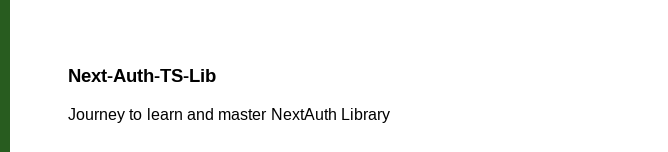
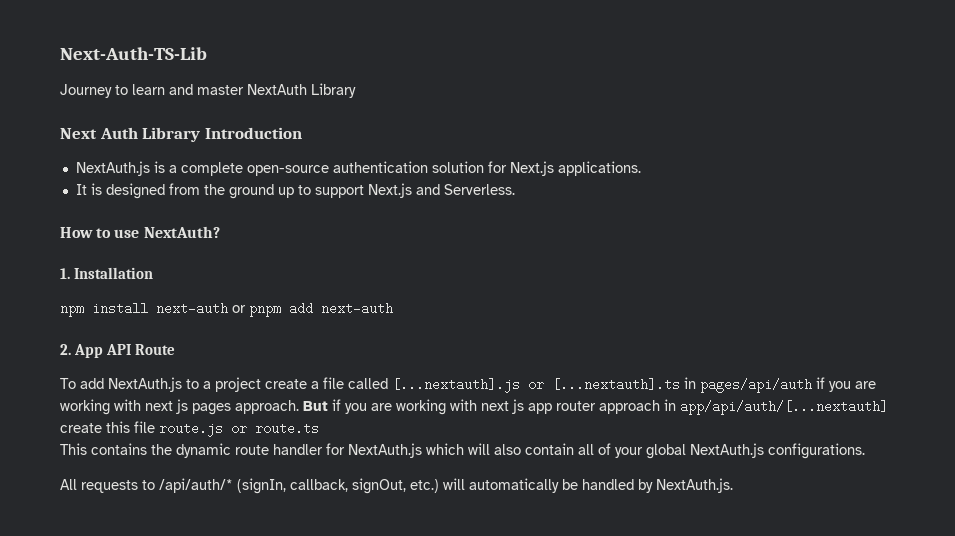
+ Next Auth Library Introduction
+ NextAuth.js is a complete open-source authentication solution for Next.js applications.
+ It is designed from the ground up to support Next.js and Serverless.
+ How to use NextAuth?
+ 1. Installation
+ npm install next-auth or pnpm add next-auth
+ 2. App API Route
+ To add NextAuth.js to a project create a file called [...nextauth].js or [...nextauth].ts in pages/api/auth if you are working with next js pages approach. But if you are working with next js app router approach in app/api/auth/[...nextauth] create this file route.js or route.ts
+ This contains the dynamic route handler for NextAuth.js which will also contain all of your global NextAuth.js configurations.
+ All requests to /api/auth/* (signIn, callback, signOut, etc.) will automatically be handled by NextAuth.js.

